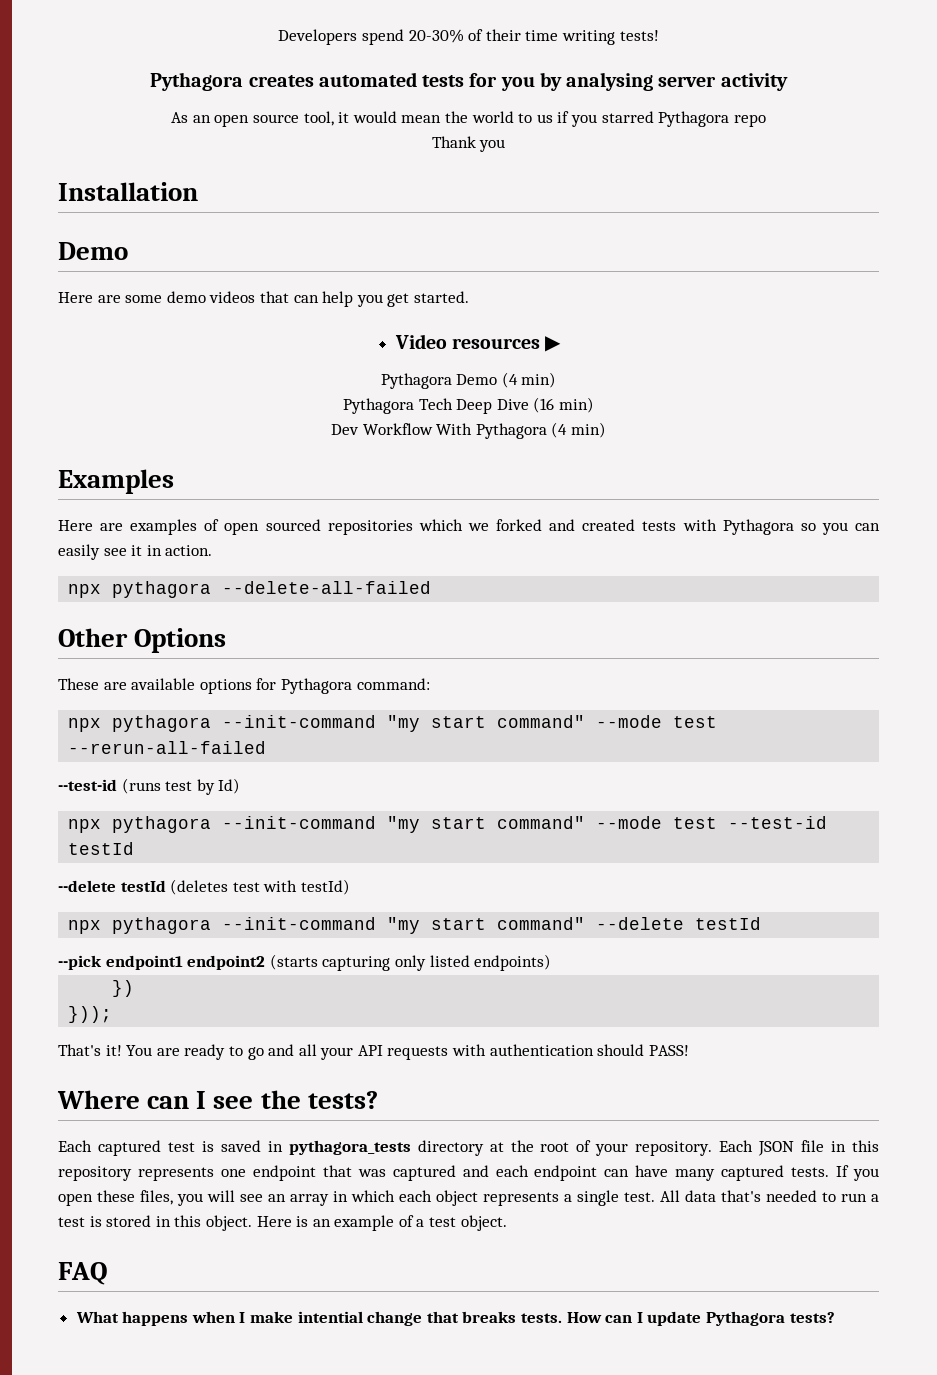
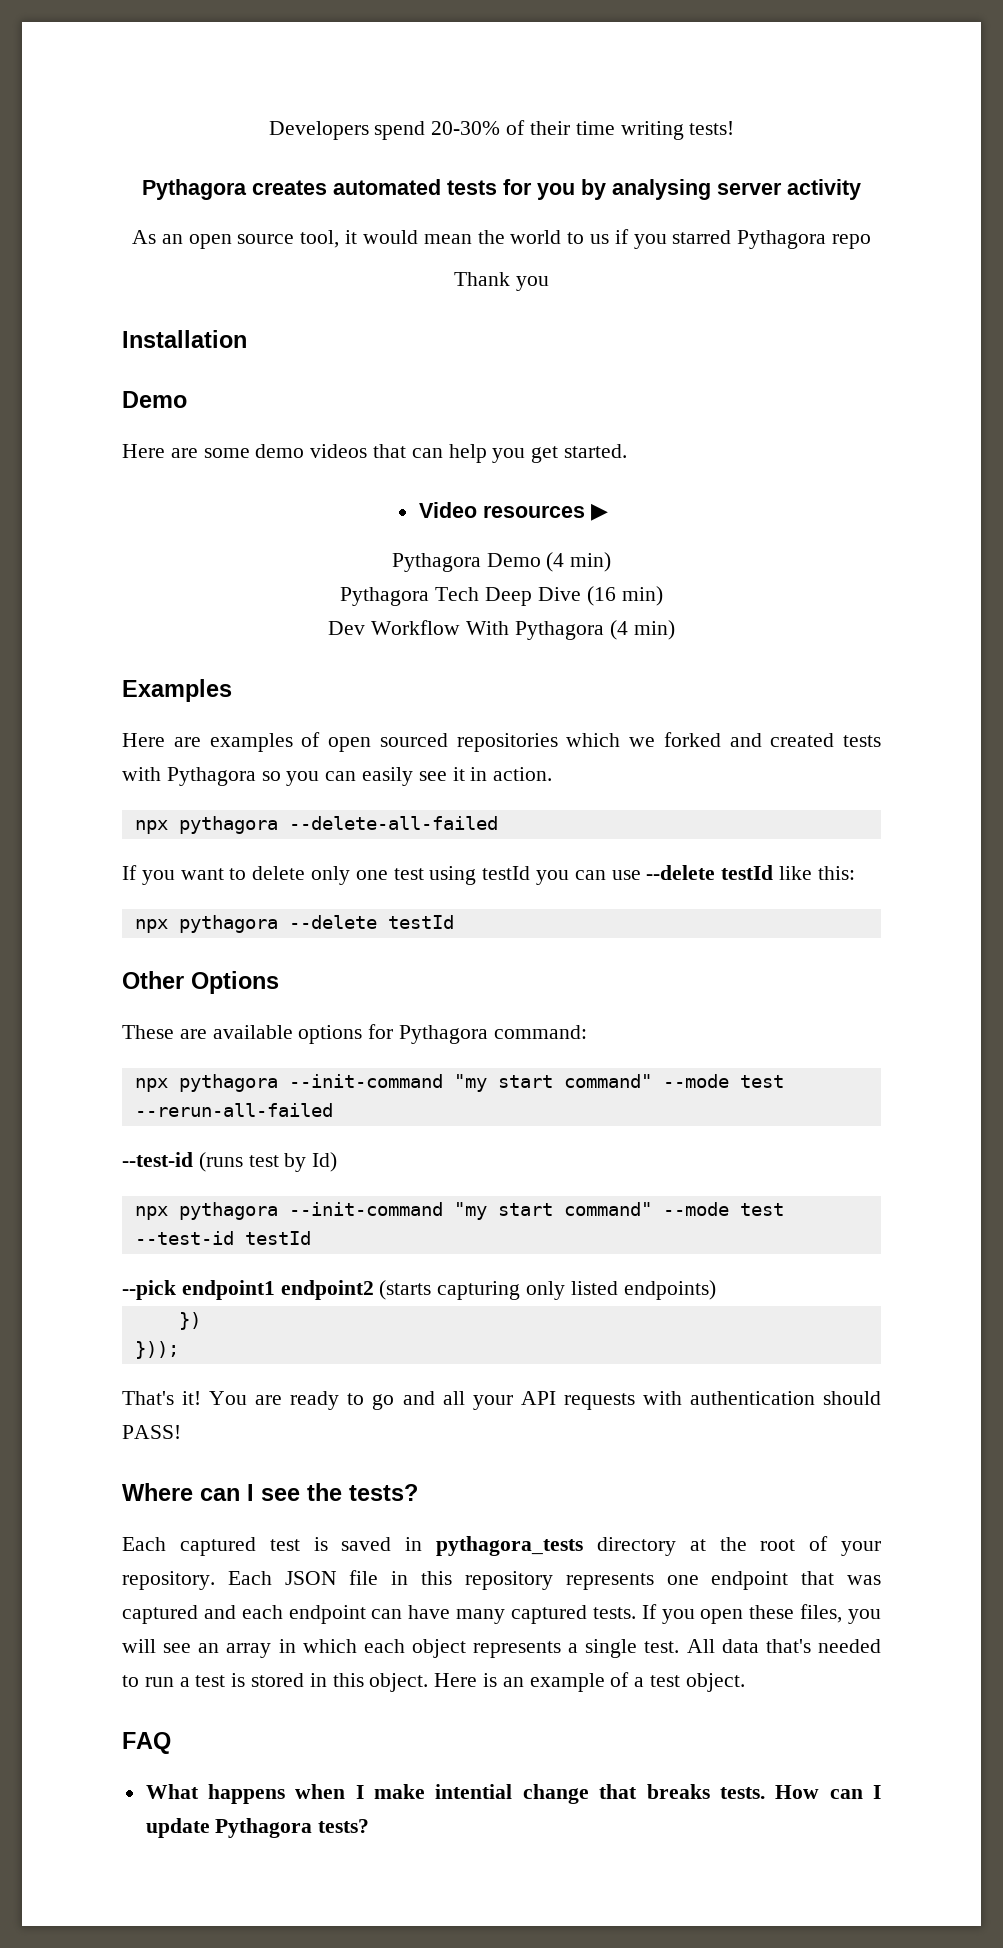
+ If you want to delete only one test using testId you can use --delete testId like this:
+ npx pythagora --delete testId
- --delete testId (deletes test with testId)
- npx pythagora --init-command "my start command" --delete testId

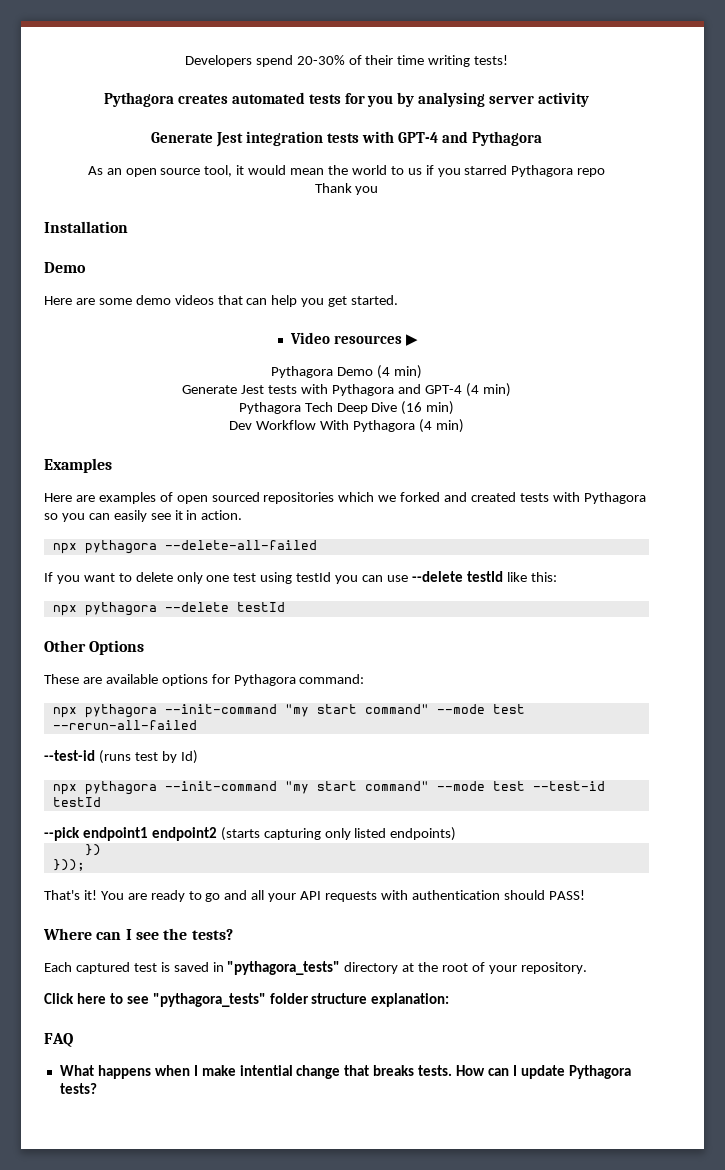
+ Generate Jest integration tests with GPT-4 and Pythagora
+ Generate Jest tests with Pythagora and GPT-4 (4 min)
- Each captured test is saved in pythagora_tests directory at the root of your repository. Each JSON file in this repository represents one endpoint that was captured and each endpoint can have many captured tests. If you open these files, you will see an array in which each object represents a single test. All data that's needed to run a test is stored in this object. Here is an example of a test object.
+ Each captured test is saved in "pythagora_tests" directory at the root of your repository.
+ Click here to see "pythagora_tests" folder structure explanation:

